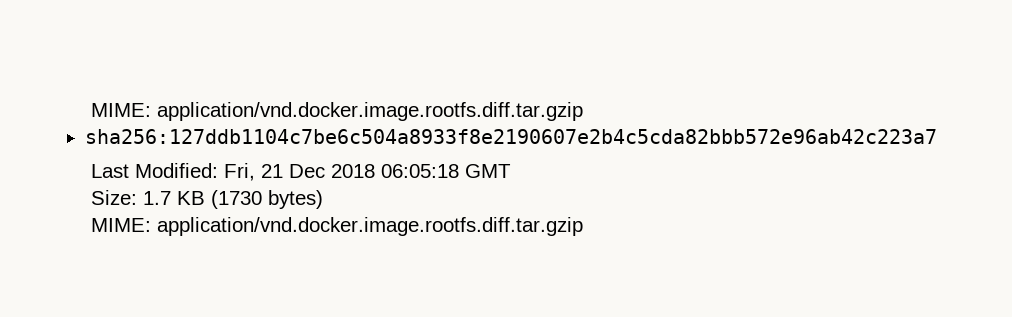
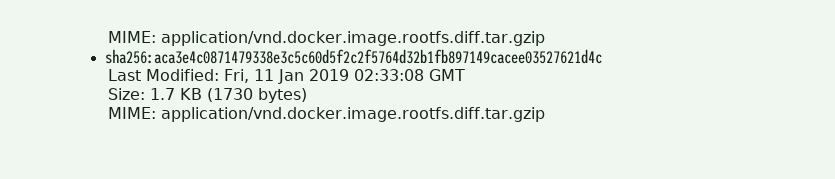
- sha256:127ddb1104c7be6c504a8933f8e2190607e2b4c5cda82bbb572e96ab42c223a7
+ sha256:aca3e4c0871479338e3c5c60d5f2c2f5764d32b1fb897149cacee03527621d4c
- Last Modified: Fri, 21 Dec 2018 06:05:18 GMT
+ Last Modified: Fri, 11 Jan 2019 02:33:08 GMT

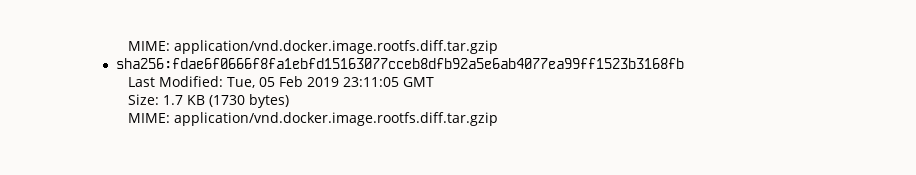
- sha256:aca3e4c0871479338e3c5c60d5f2c2f5764d32b1fb897149cacee03527621d4c
+ sha256:fdae6f0666f8fa1ebfd15163077cceb8dfb92a5e6ab4077ea99ff1523b3168fb
- Last Modified: Fri, 11 Jan 2019 02:33:08 GMT
+ Last Modified: Tue, 05 Feb 2019 23:11:05 GMT

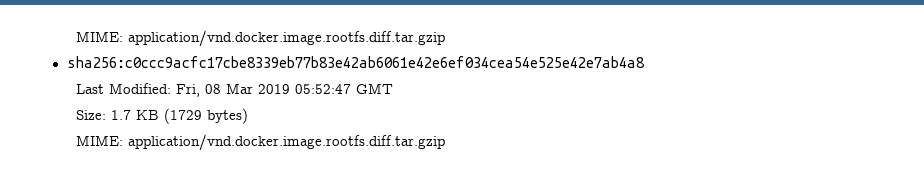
- sha256:fdae6f0666f8fa1ebfd15163077cceb8dfb92a5e6ab4077ea99ff1523b3168fb
+ sha256:c0ccc9acfc17cbe8339eb77b83e42ab6061e42e6ef034cea54e525e42e7ab4a8
- Last Modified: Tue, 05 Feb 2019 23:11:05 GMT
+ Last Modified: Fri, 08 Mar 2019 05:52:47 GMT
- Size: 1.7 KB (1730 bytes)
+ Size: 1.7 KB (1729 bytes)

